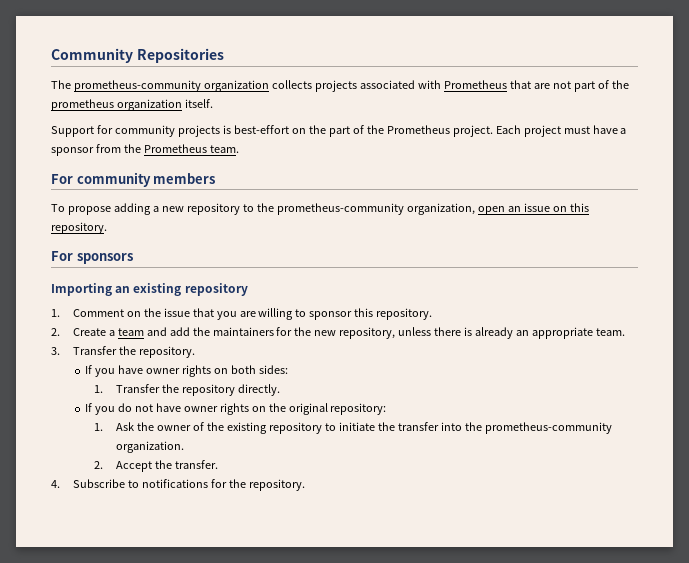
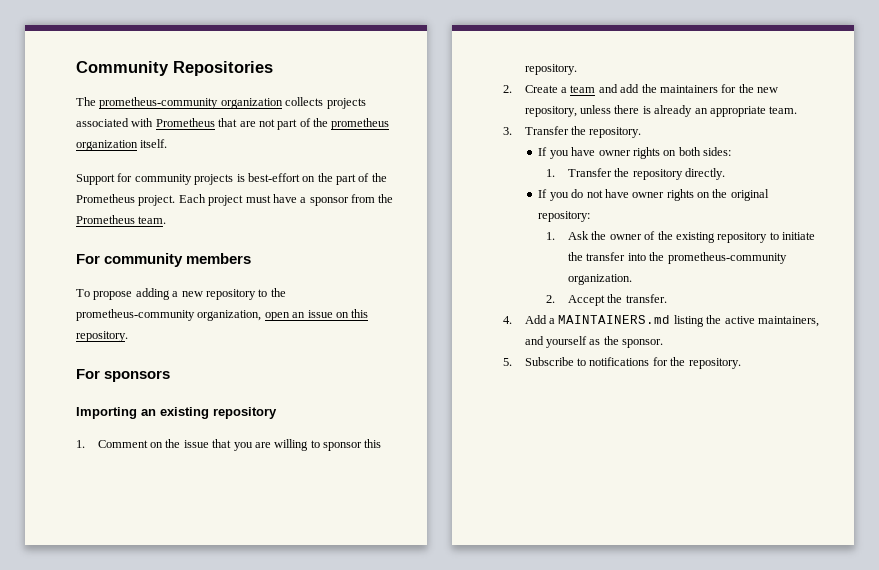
- 4. Subscribe to notifications for the repository.
+ 4. Add a MAINTAINERS.md listing the active maintainers, and yourself as the sponsor.
+ 5. Subscribe to notifications for the repository.

